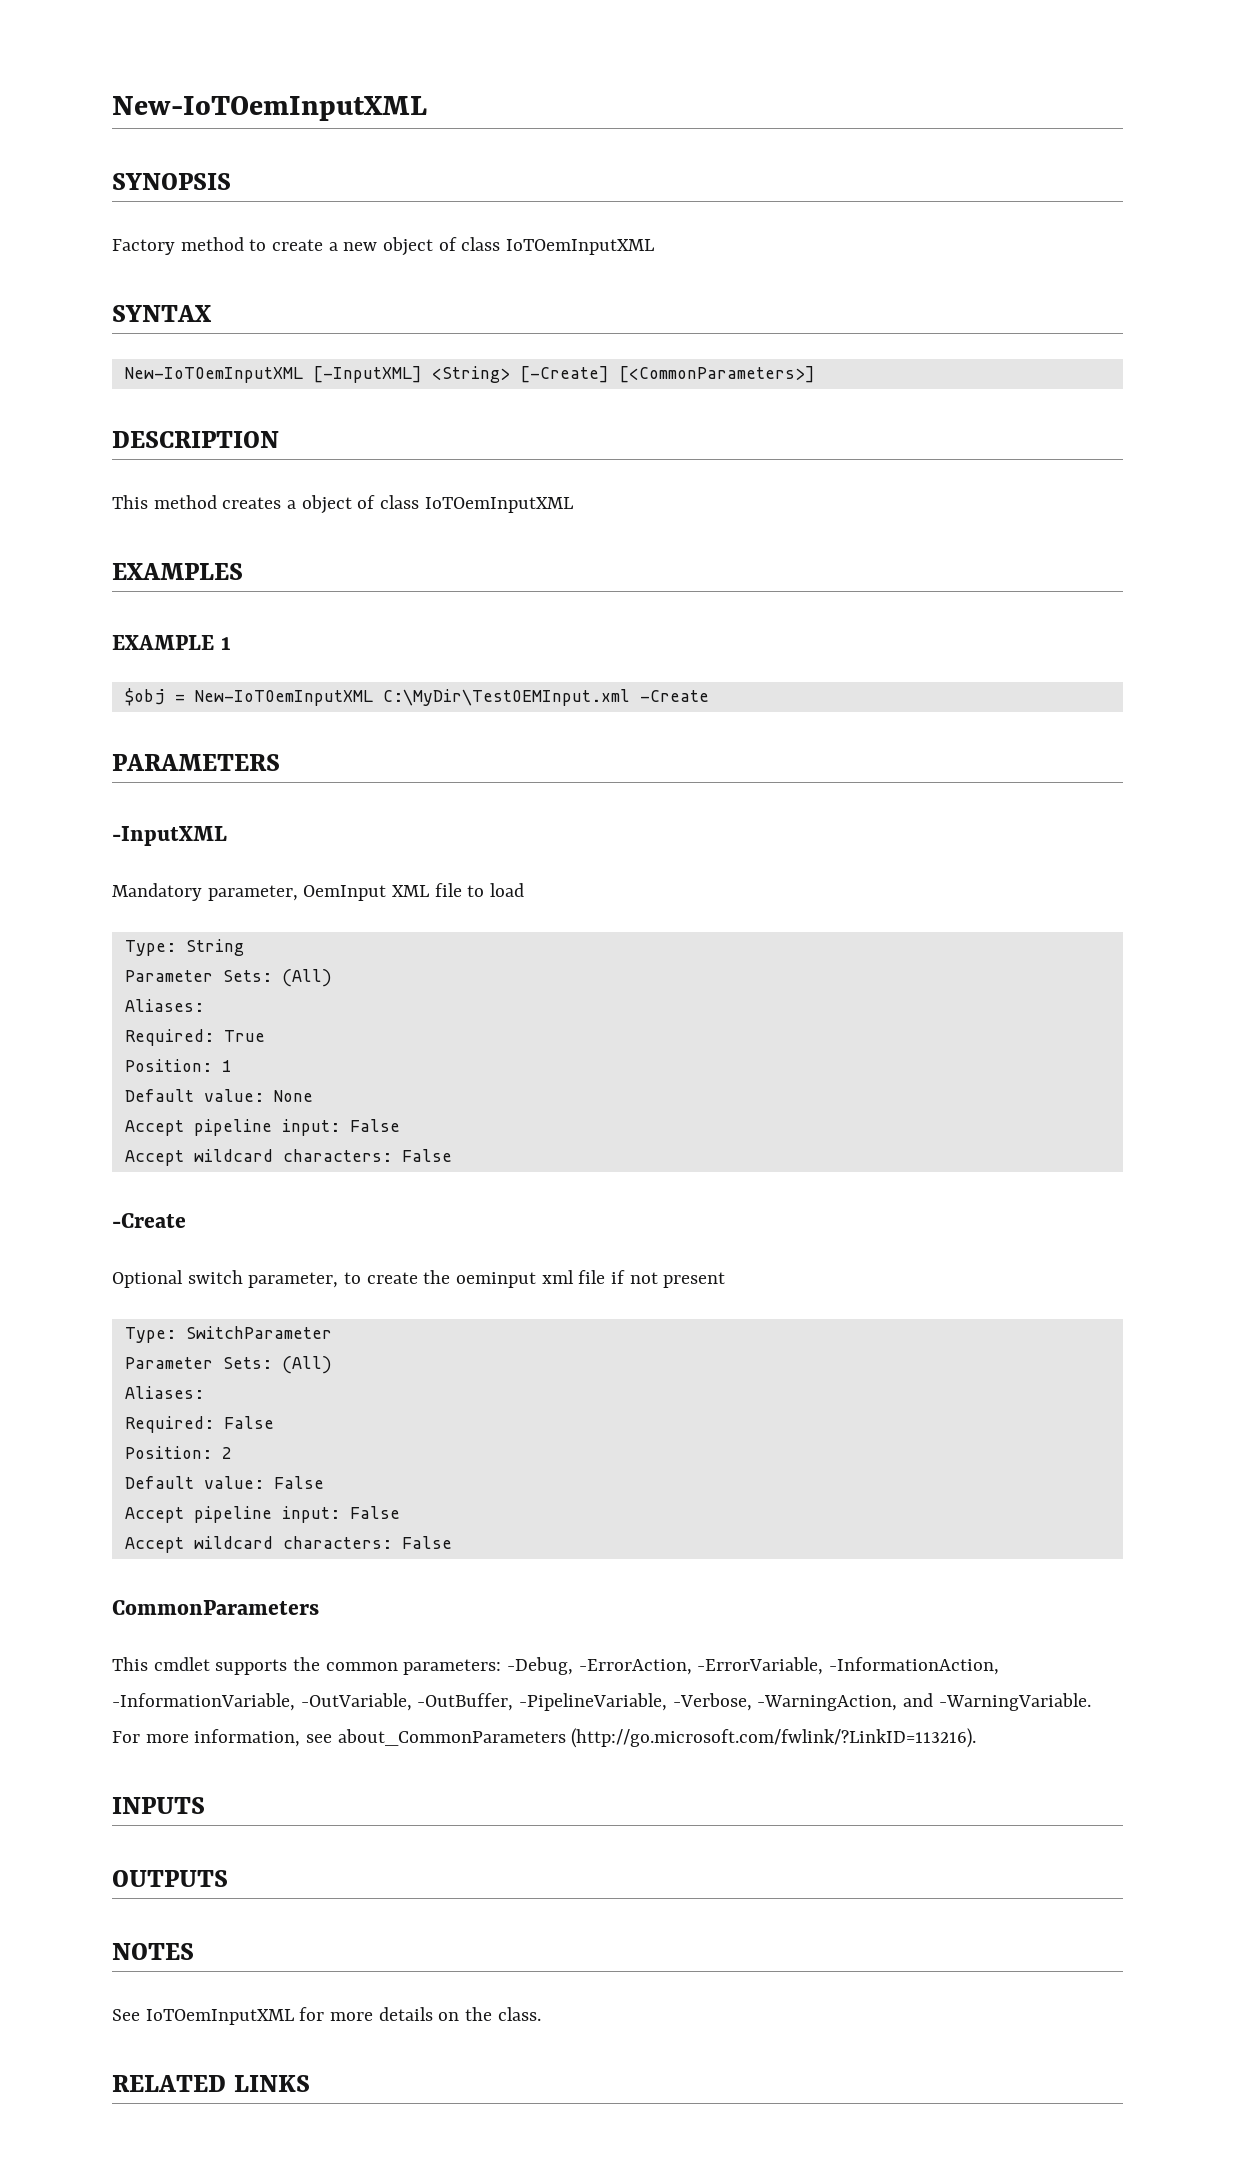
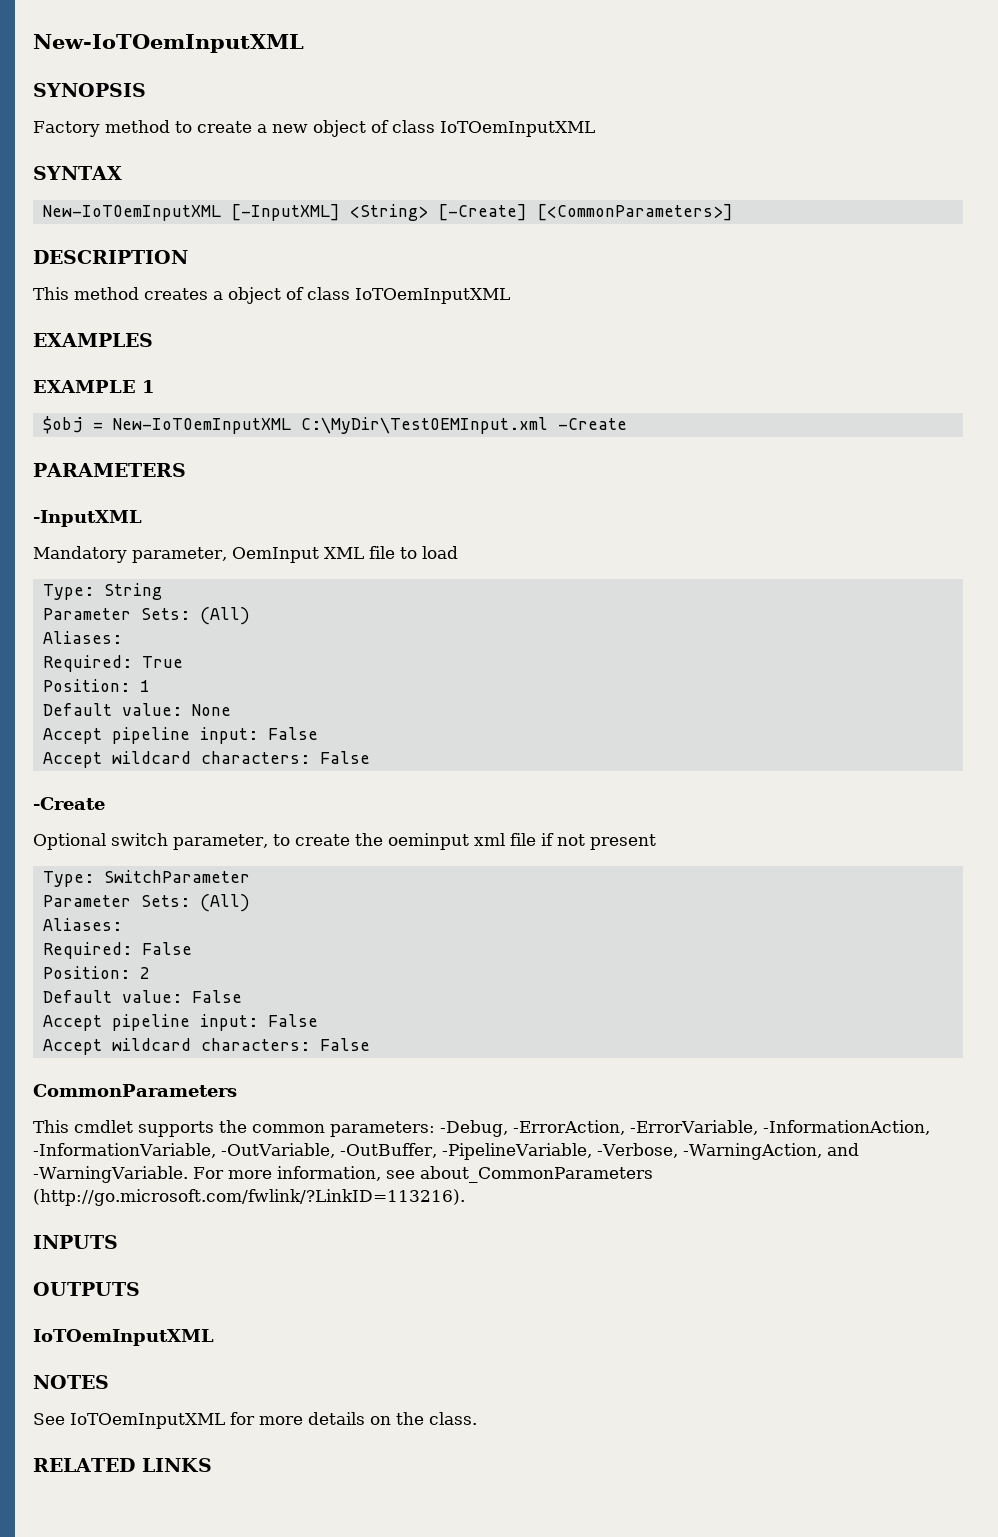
  OUTPUTS
+ IoTOemInputXML

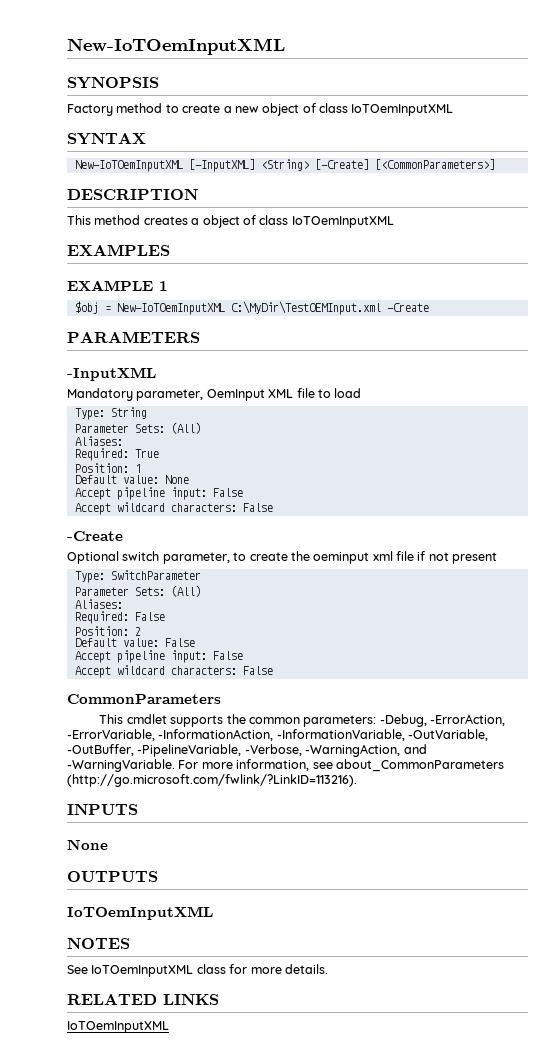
  INPUTS
+ None
- See IoTOemInputXML for more details on the class.
+ See IoTOemInputXML class for more details.
  RELATED LINKS
+ IoTOemInputXML

